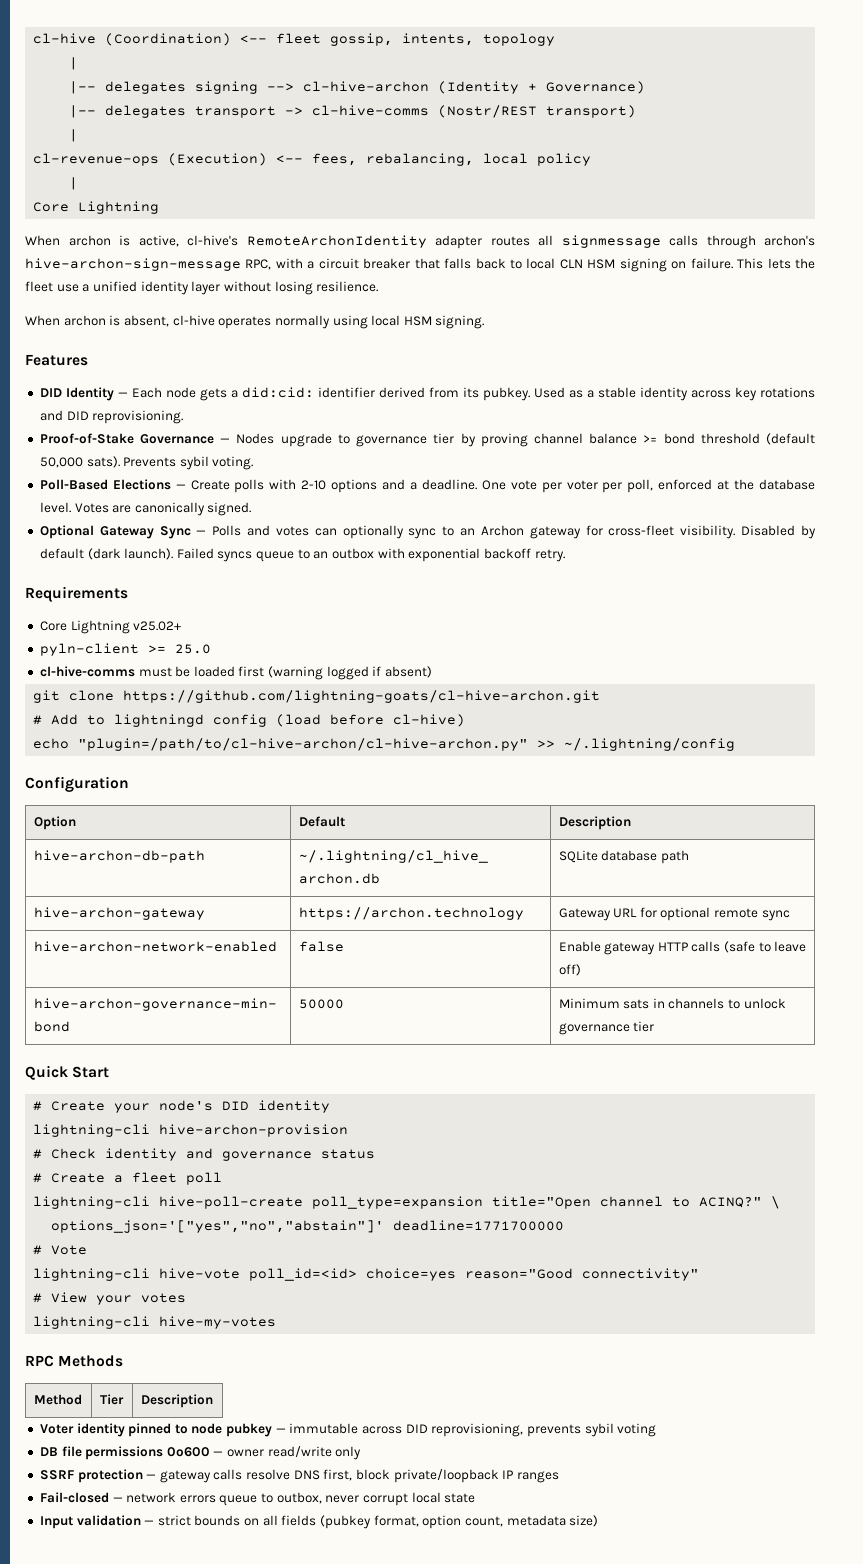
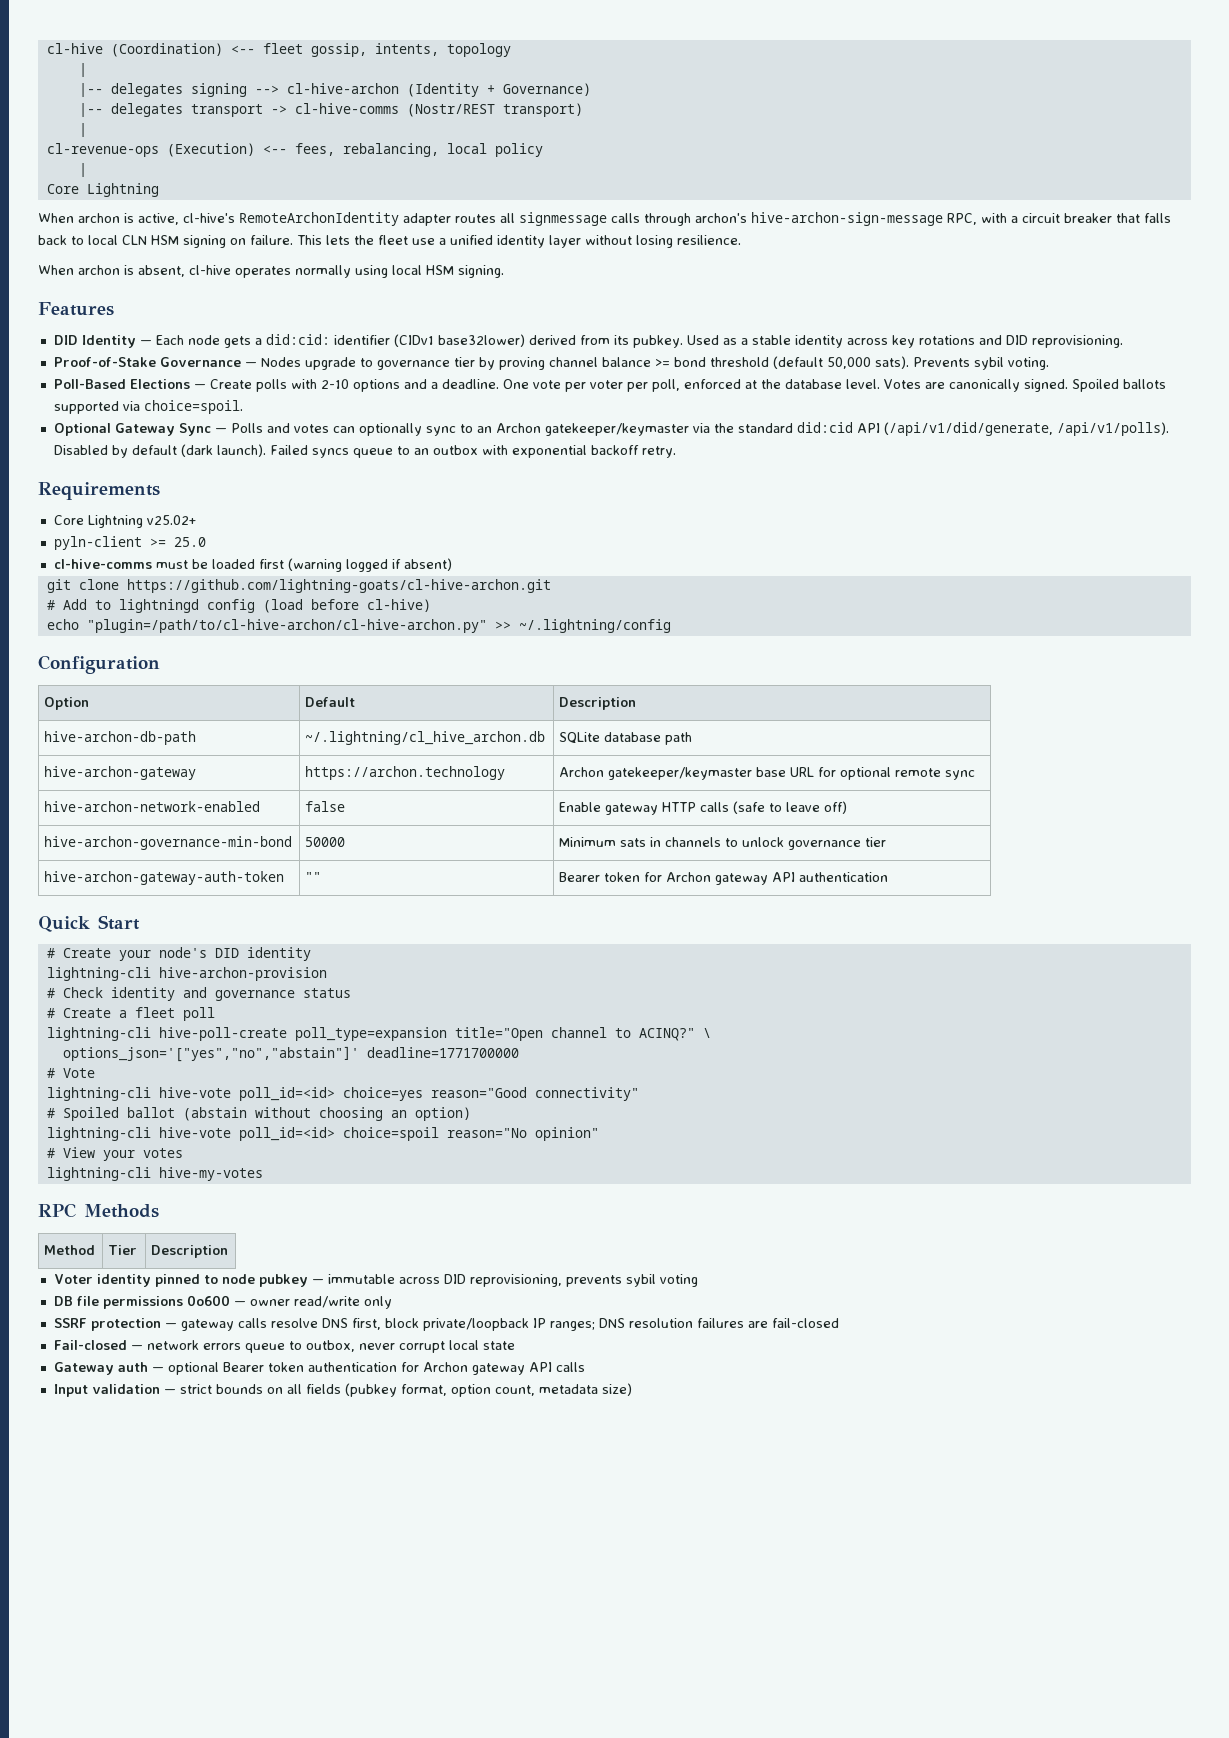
- DID Identity — Each node gets a did:cid: identifier derived from its pubkey.
+ DID Identity — Each node gets a did:cid: identifier (CIDv1 base32lower) derived from its pubkey.
+ Spoiled ballots supported via choice=spoil.
- Optional Gateway Sync — Polls and votes can optionally sync to an Archon gateway for cross-fleet visibility.
+ Optional Gateway Sync — Polls and votes can optionally sync to an Archon gatekeeper/keymaster via the standard did:cid API (/api/v1/did/generate, /api/v1/polls).
- hive-archon-gateway | https://archon.technology | Gateway URL for optional remote sync
+ hive-archon-gateway | https://archon.technology | Archon gatekeeper/keymaster base URL for optional remote sync
+ hive-archon-gateway-auth-token | "" | Bearer token for Archon gateway API authentication
+ # Spoiled ballot (abstain without choosing an option)
+ lightning-cli hive-vote poll_id=<id> choice=spoil reason="No opinion"
- SSRF protection — gateway calls resolve DNS first, block private/loopback IP ranges
+ SSRF protection — gateway calls resolve DNS first, block private/loopback IP ranges; DNS resolution failures are fail-closed
+ Gateway auth — optional Bearer token authentication for Archon gateway API calls

